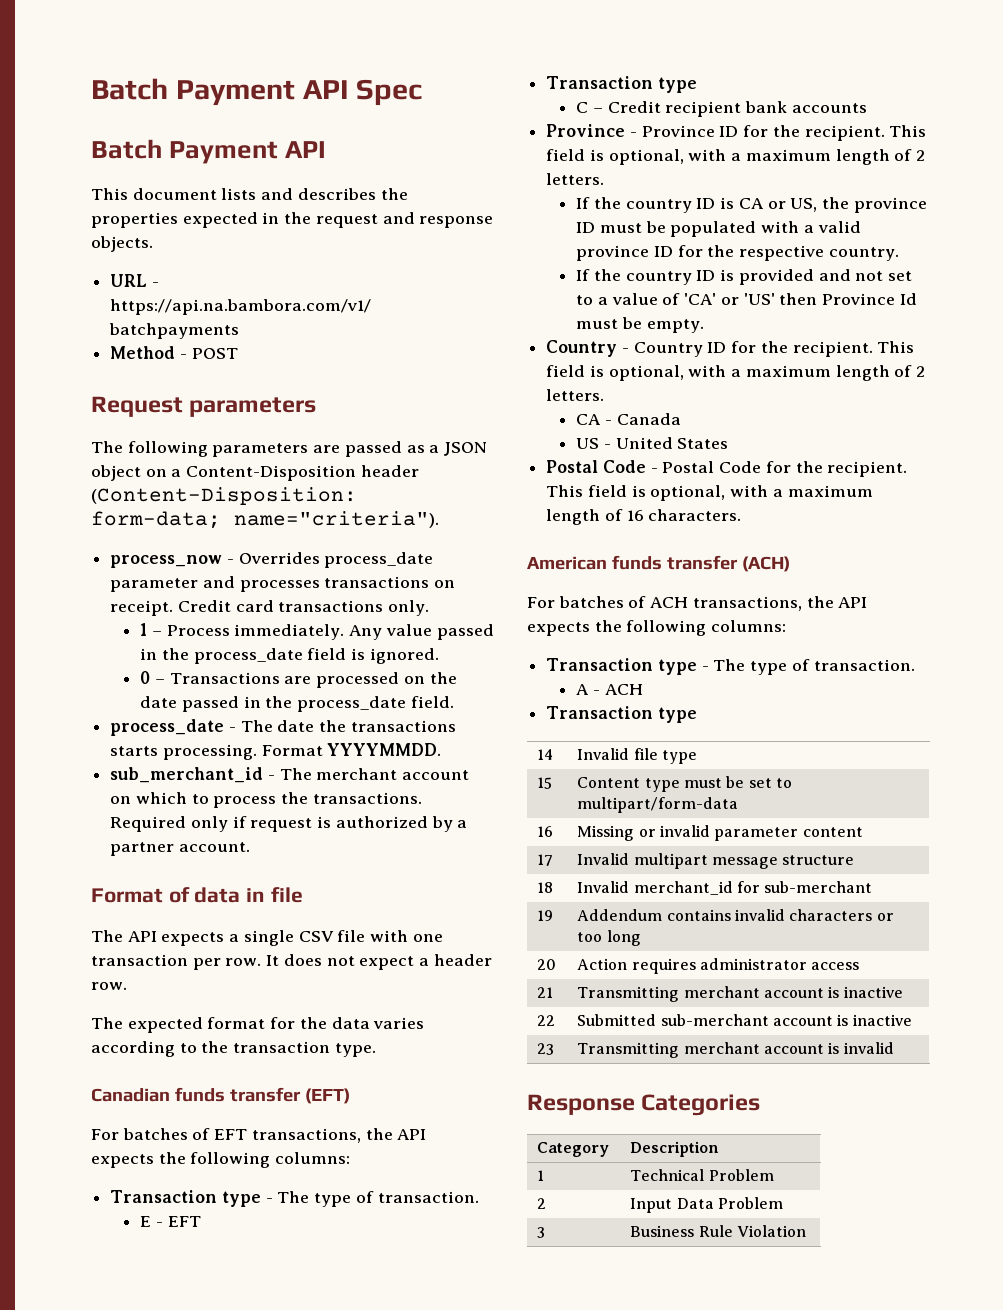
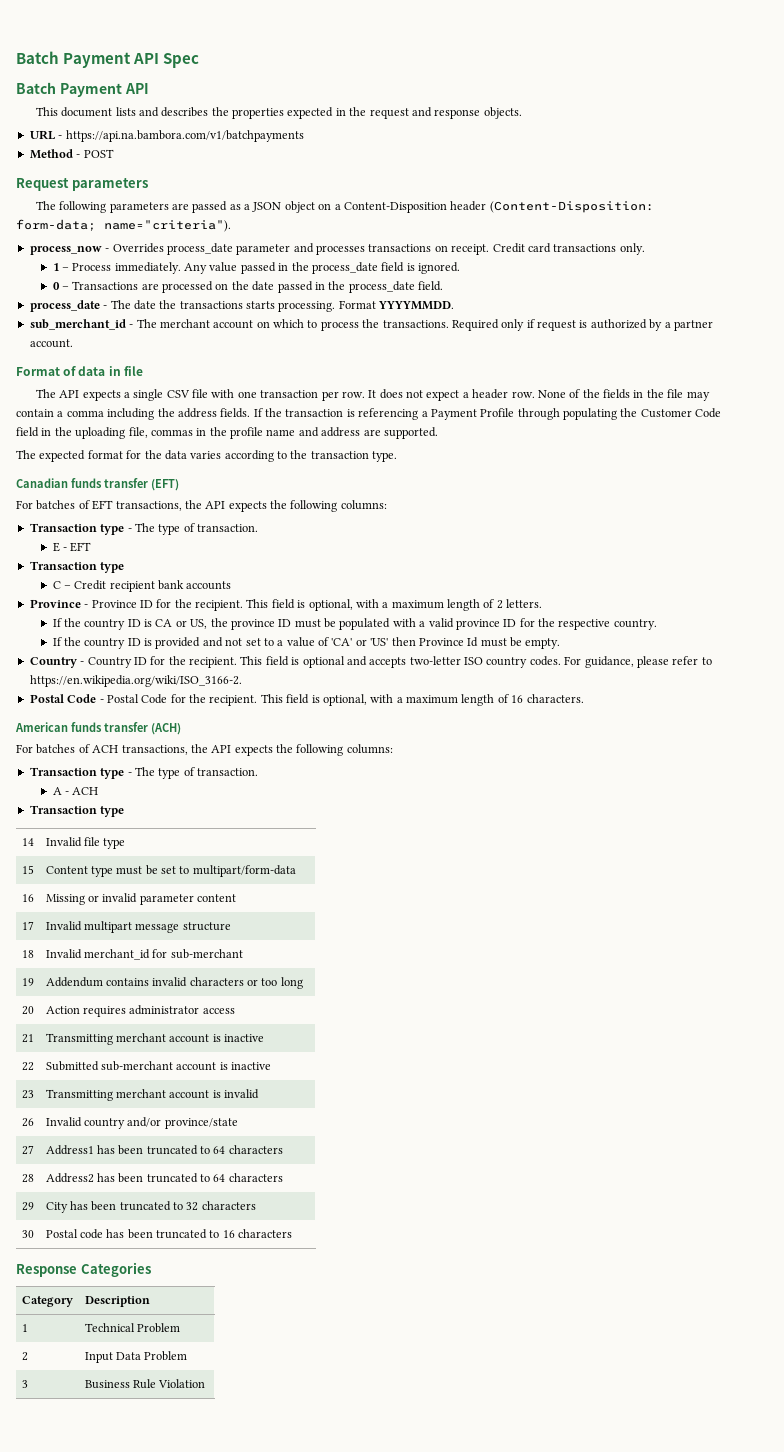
+ None of the fields in the file may contain a comma including the address fields. If the transaction is referencing a Payment Profile through populating the Customer Code field in the uploading file, commas in the profile name and address are supported.
- Country - Country ID for the recipient. This field is optional, with a maximum length of 2 letters.
- CA - Canada
- US - United States
+ Country - Country ID for the recipient. This field is optional and accepts two-letter ISO country codes. For guidance, please refer to https://en.wikipedia.org/wiki/ISO_3166-2.
+ 26 | Invalid country and/or province/state
+ 27 | Address1 has been truncated to 64 characters
+ 28 | Address2 has been truncated to 64 characters
+ 29 | City has been truncated to 32 characters
+ 30 | Postal code has been truncated to 16 characters

